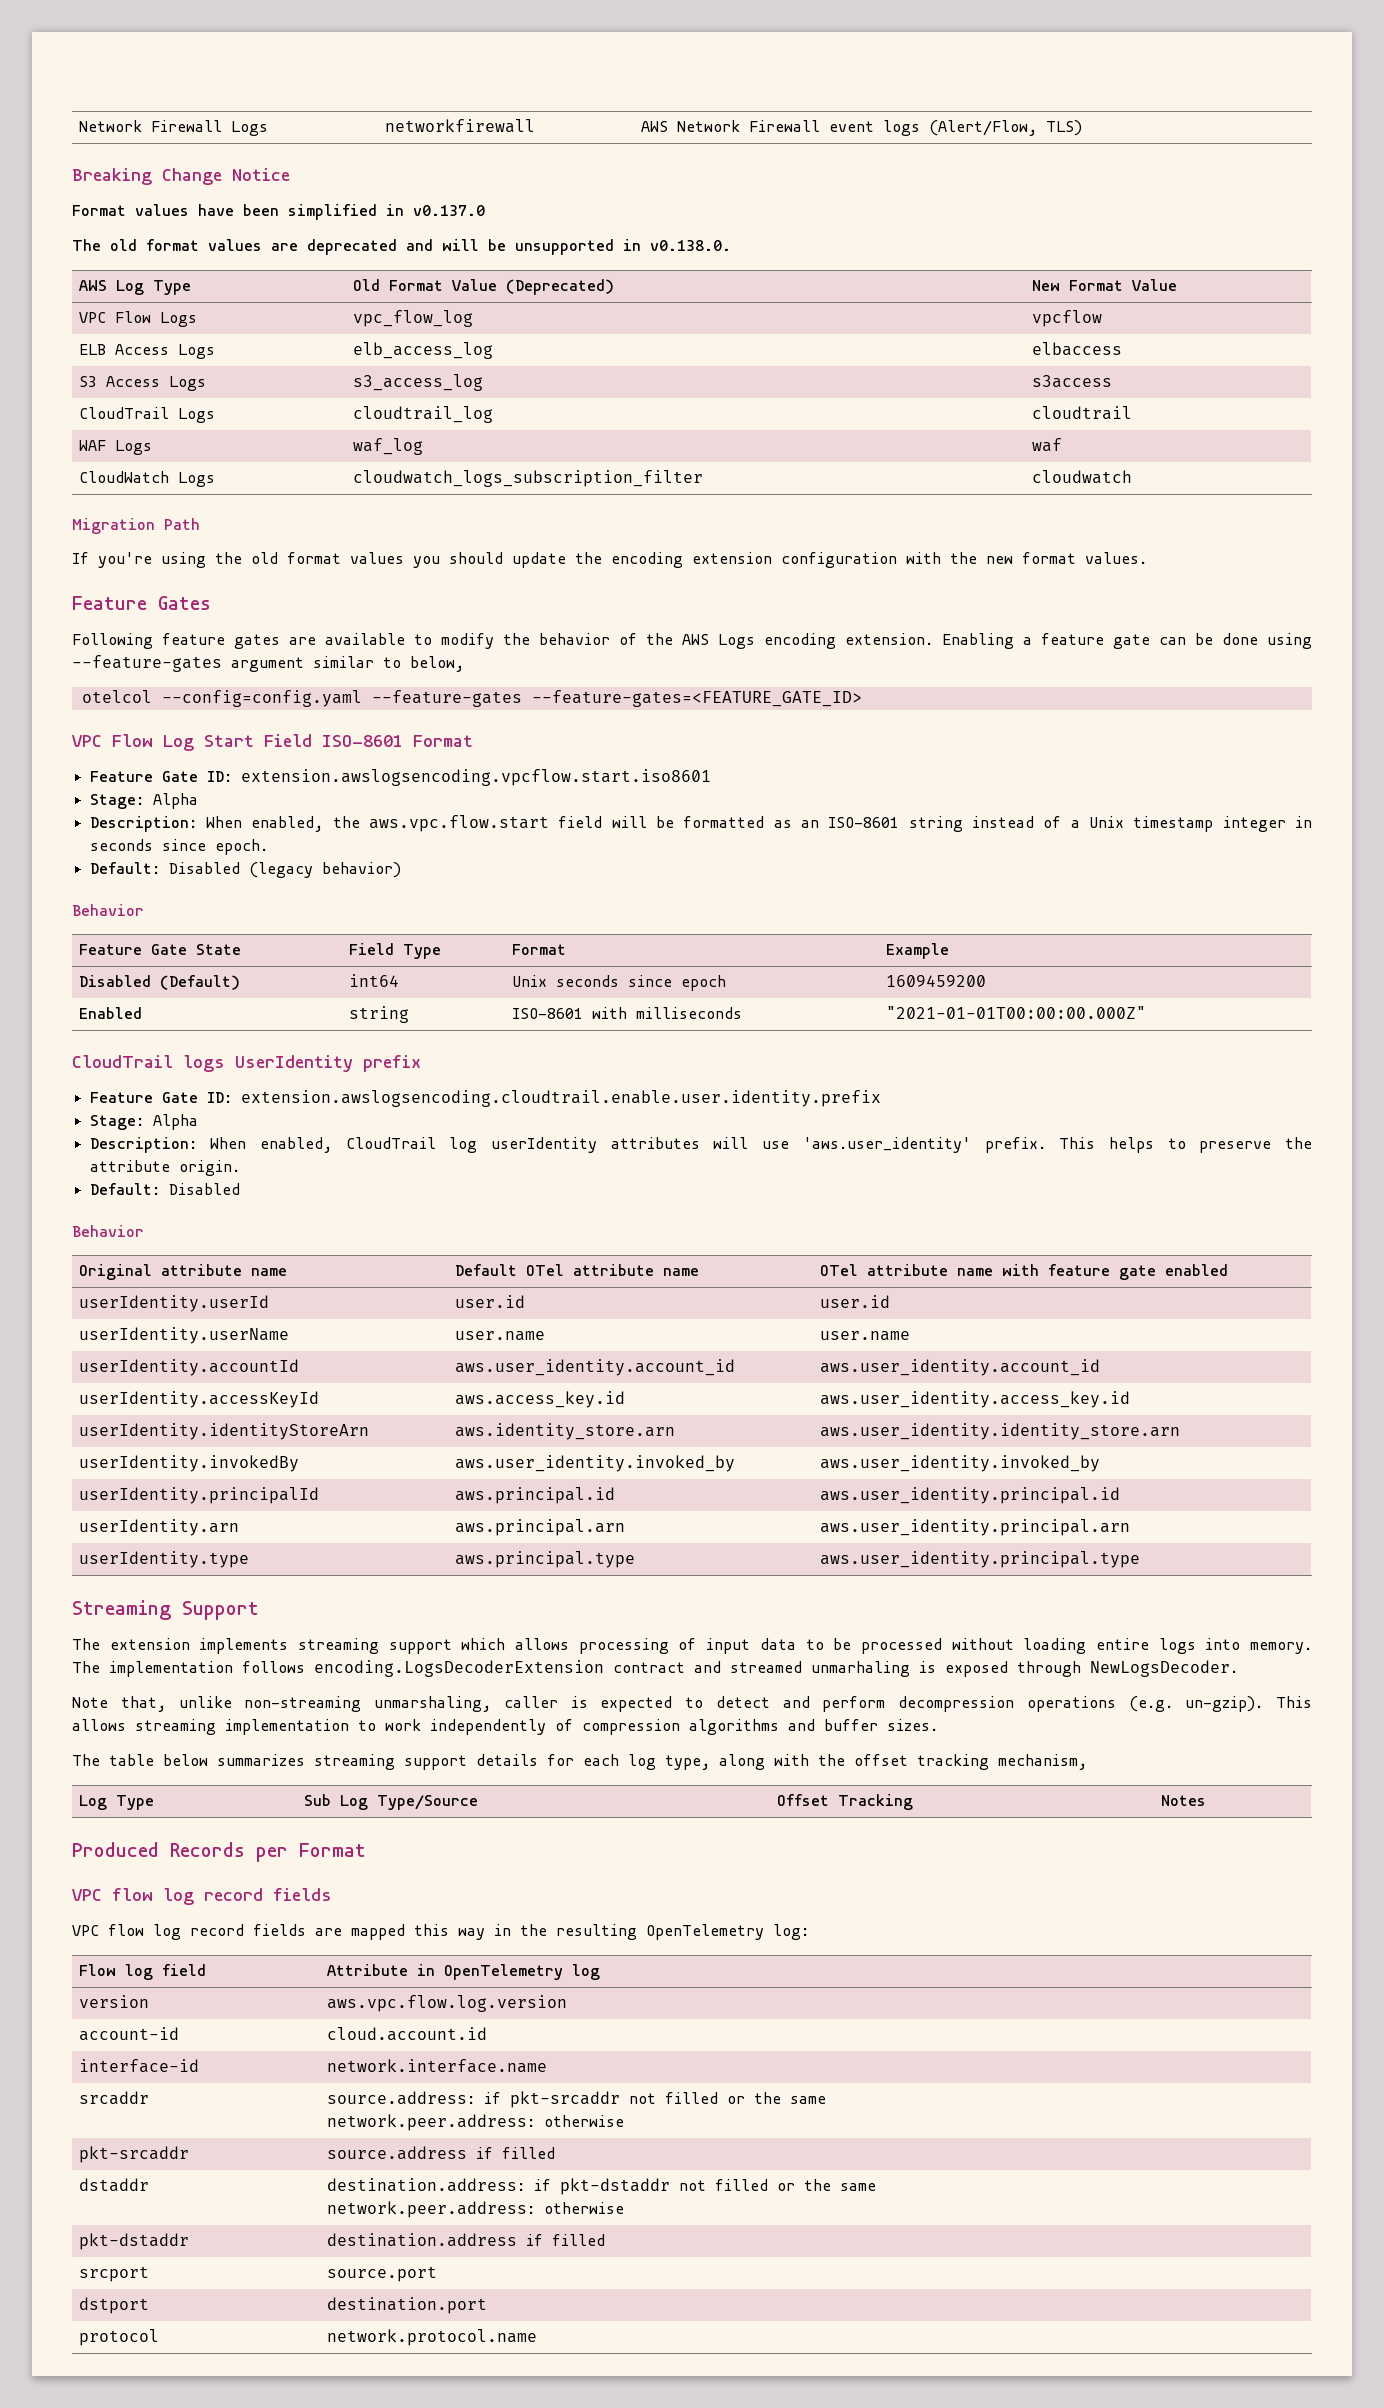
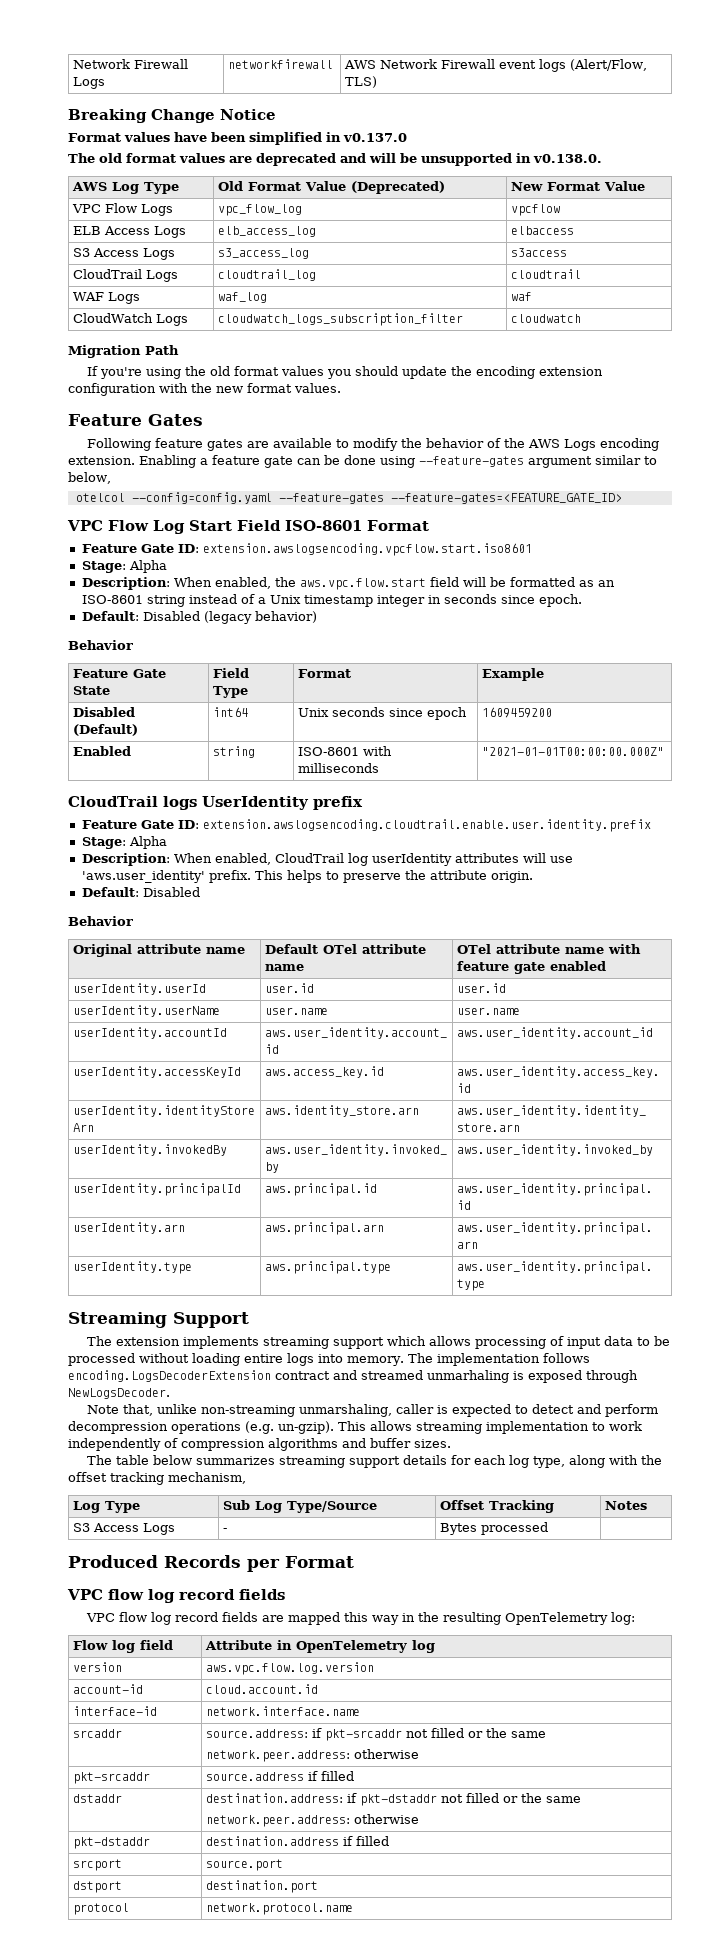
+ S3 Access Logs | - | Bytes processed |

